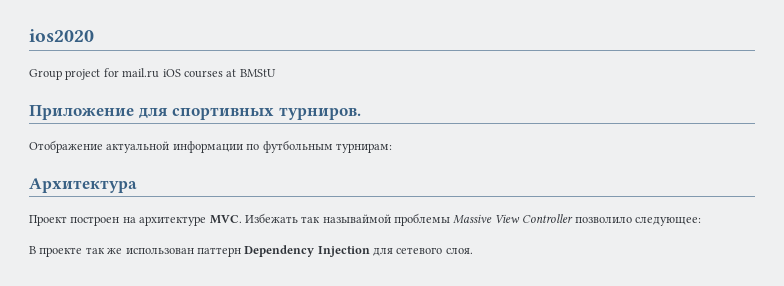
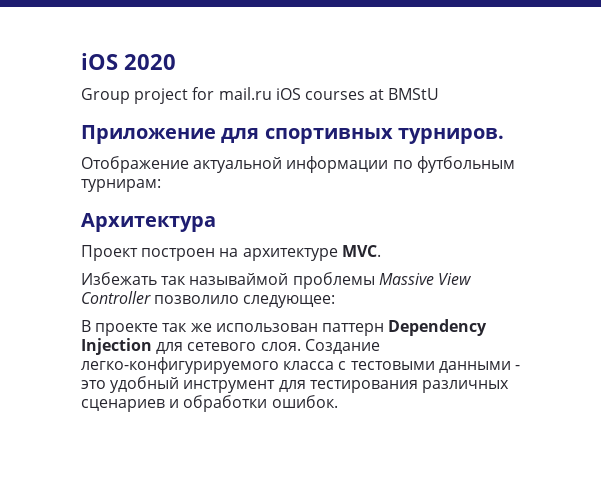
- ios2020
+ iOS 2020
- Проект построен на архитектуре MVC. Избежать так называймой проблемы Massive View Controller позволило следующее:
+ Проект построен на архитектуре MVC.
+ Избежать так называймой проблемы Massive View Controller позволило следующее:
+ Создание легко-конфигурируемого класса с тестовыми данными - это удобный инструмент для тестирования различных сценариев и обработки ошибок.

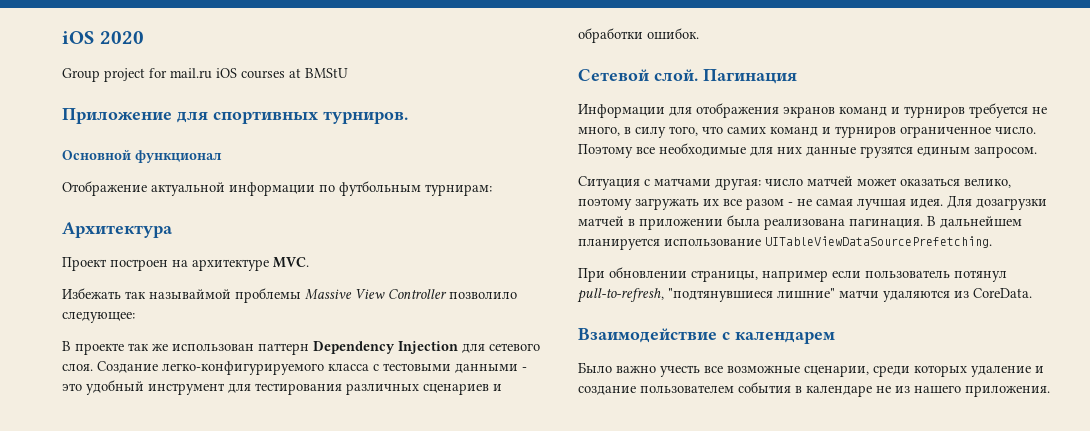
+ Основной функционал
+ Сетевой слой. Пагинация
+ Информации для отображения экранов команд и турниров требуется не много, в силу того, что самих команд и турниров ограниченное число. Поэтому все необходимые для них данные грузятся единым запросом.
+ Ситуация с матчами другая: число матчей может оказаться велико, поэтому загружать их все разом - не самая лучшая идея. Для дозагрузки матчей в приложении была реализована пагинация. В дальнейшем планируется использование UITableViewDataSourcePrefetching.
+ При обновлении страницы, например если пользователь потянул pull-to-refresh, "подтянувшиеся лишние" матчи удаляются из CoreData.
+ Взаимодействие с календарем
+ Было важно учесть все возможные сценарии, среди которых удаление и создание пользователем события в календаре не из нашего приложения.

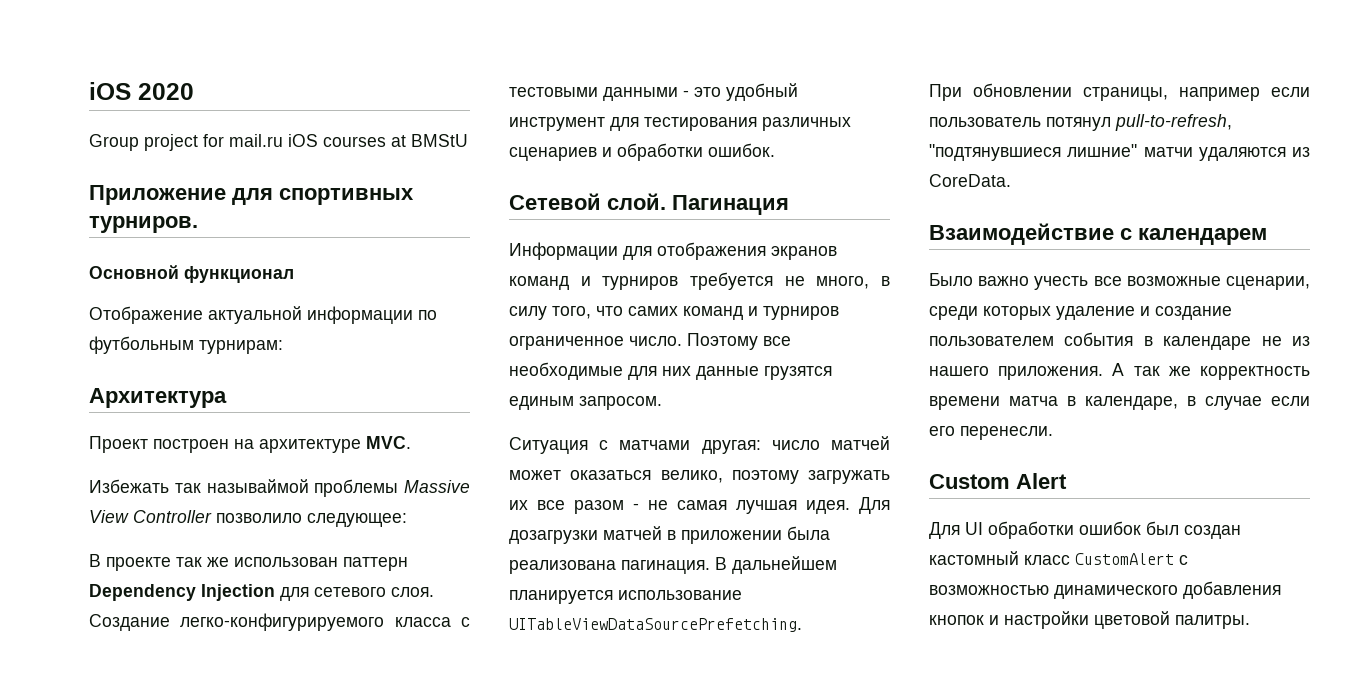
+ А так же корректность времени матча в календаре, в случае если его перенесли.
+ Custom Alert
+ Для UI обработки ошибок был создан кастомный класс CustomAlert с возможностью динамического добавления кнопок и настройки цветовой палитры.

